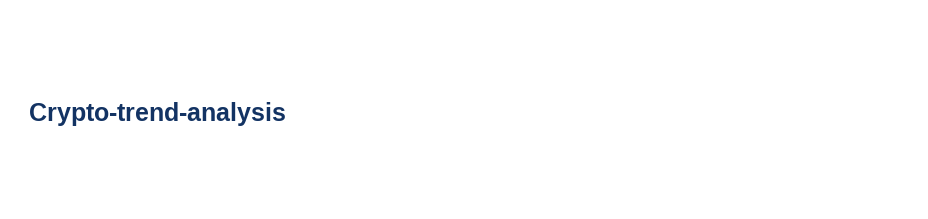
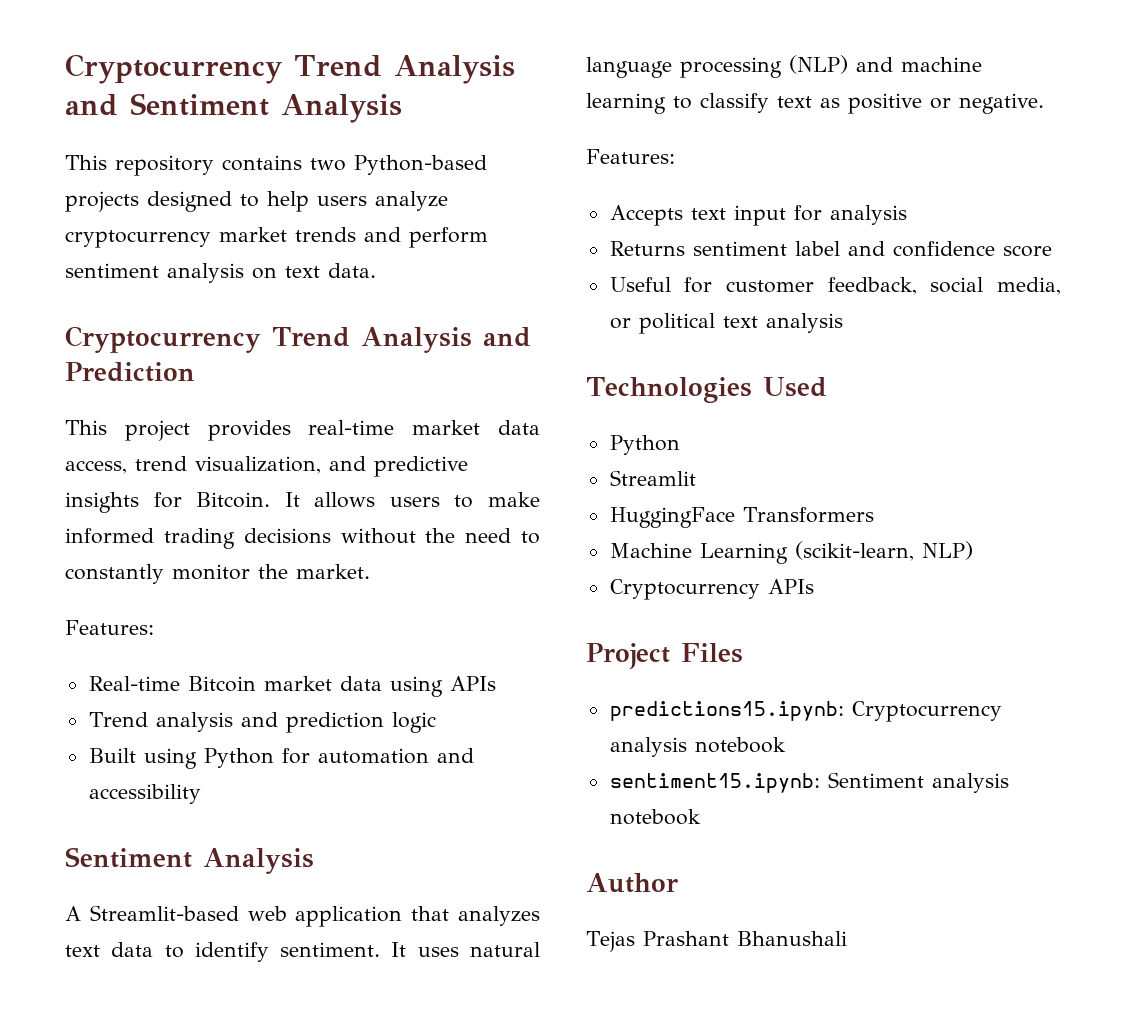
- Crypto-trend-analysis
+ Cryptocurrency Trend Analysis and Sentiment Analysis
+ This repository contains two Python-based projects designed to help users analyze cryptocurrency market trends and perform sentiment analysis on text data.
+ Cryptocurrency Trend Analysis and Prediction
+ This project provides real-time market data access, trend visualization, and predictive insights for Bitcoin. It allows users to make informed trading decisions without the need to constantly monitor the market.
+ Features:
+ Real-time Bitcoin market data using APIs
+ Trend analysis and prediction logic
+ Built using Python for automation and accessibility
+ Sentiment Analysis
+ A Streamlit-based web application that analyzes text data to identify sentiment. It uses natural language processing (NLP) and machine learning to classify text as positive or negative.
+ Features:
+ Accepts text input for analysis
+ Returns sentiment label and confidence score
+ Useful for customer feedback, social media, or political text analysis
+ Technologies Used
+ Python
+ Streamlit
+ HuggingFace Transformers
+ Machine Learning (scikit-learn, NLP)
+ Cryptocurrency APIs
+ Project Files
+ predictions15.ipynb: Cryptocurrency analysis notebook
+ sentiment15.ipynb: Sentiment analysis notebook
+ Author
+ Tejas Prashant Bhanushali

